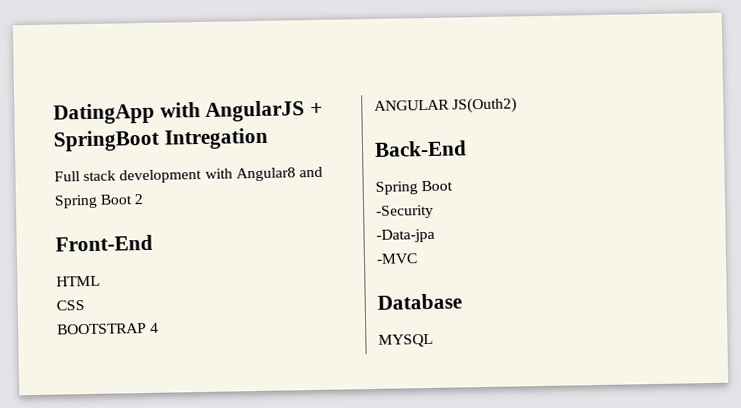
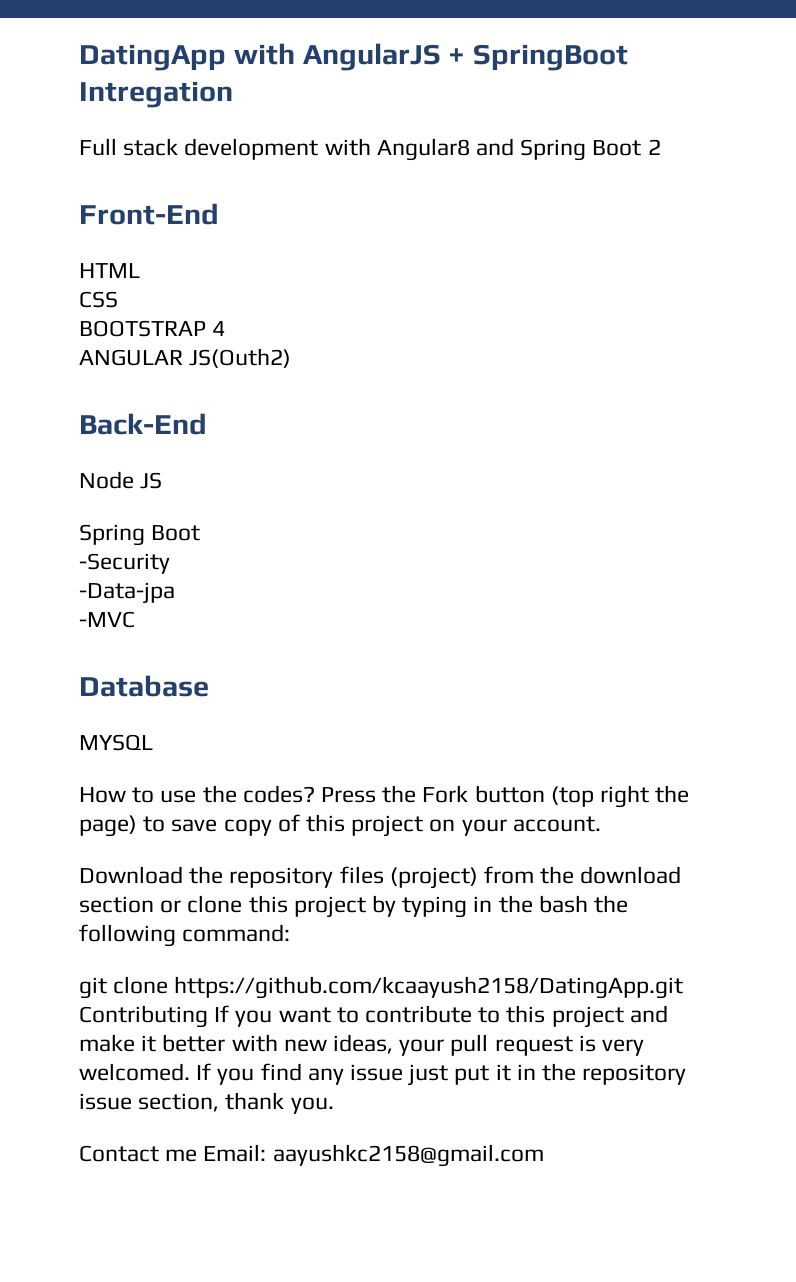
+ Node JS
+ How to use the codes? Press the Fork button (top right the page) to save copy of this project on your account.
+ Download the repository files (project) from the download section or clone this project by typing in the bash the following command:
+ git clone https://github.com/kcaayush2158/DatingApp.git Contributing If you want to contribute to this project and make it better with new ideas, your pull request is very welcomed. If you find any issue just put it in the repository issue section, thank you.
+ Contact me Email: aayushkc2158@gmail.com

